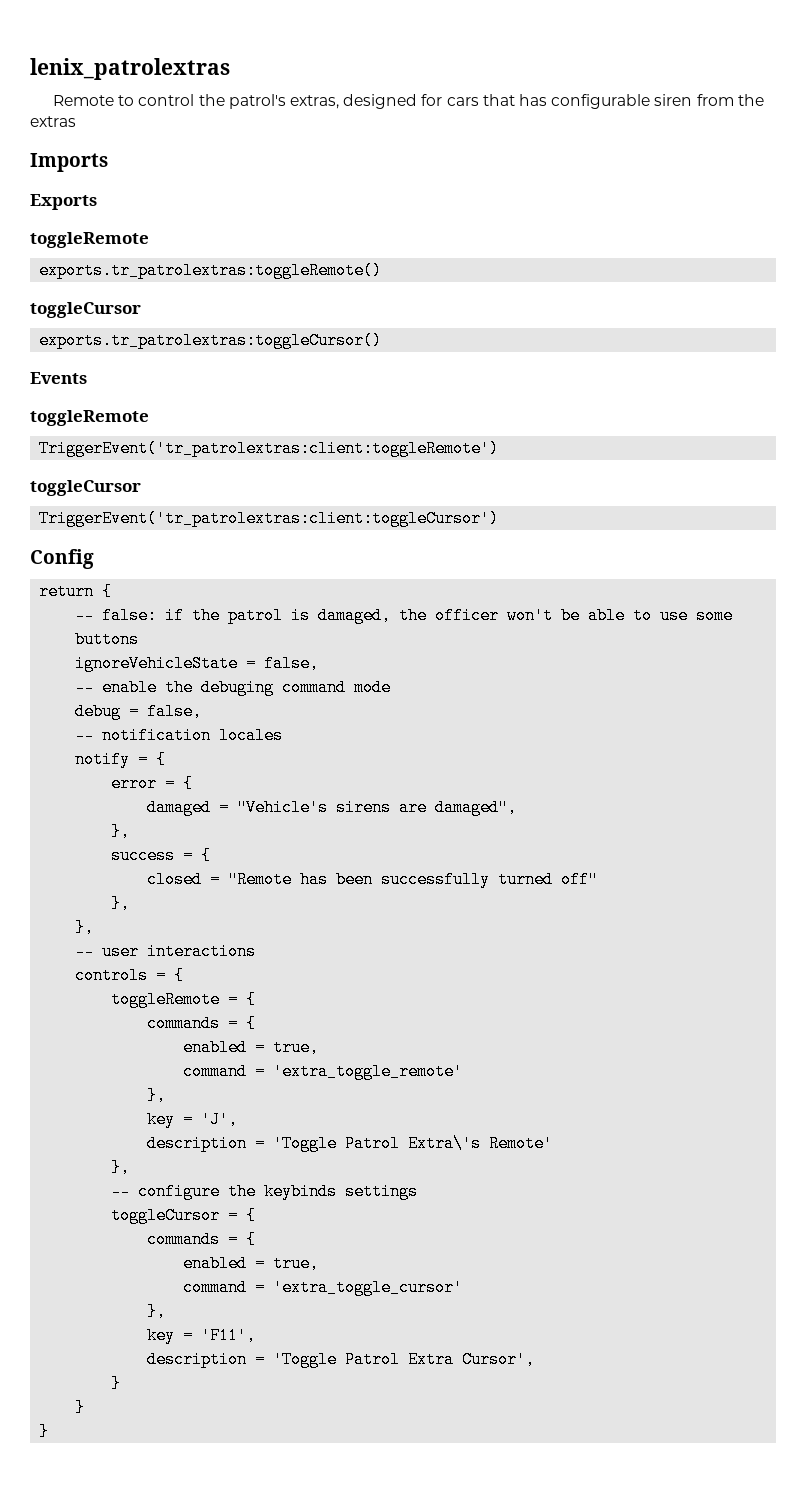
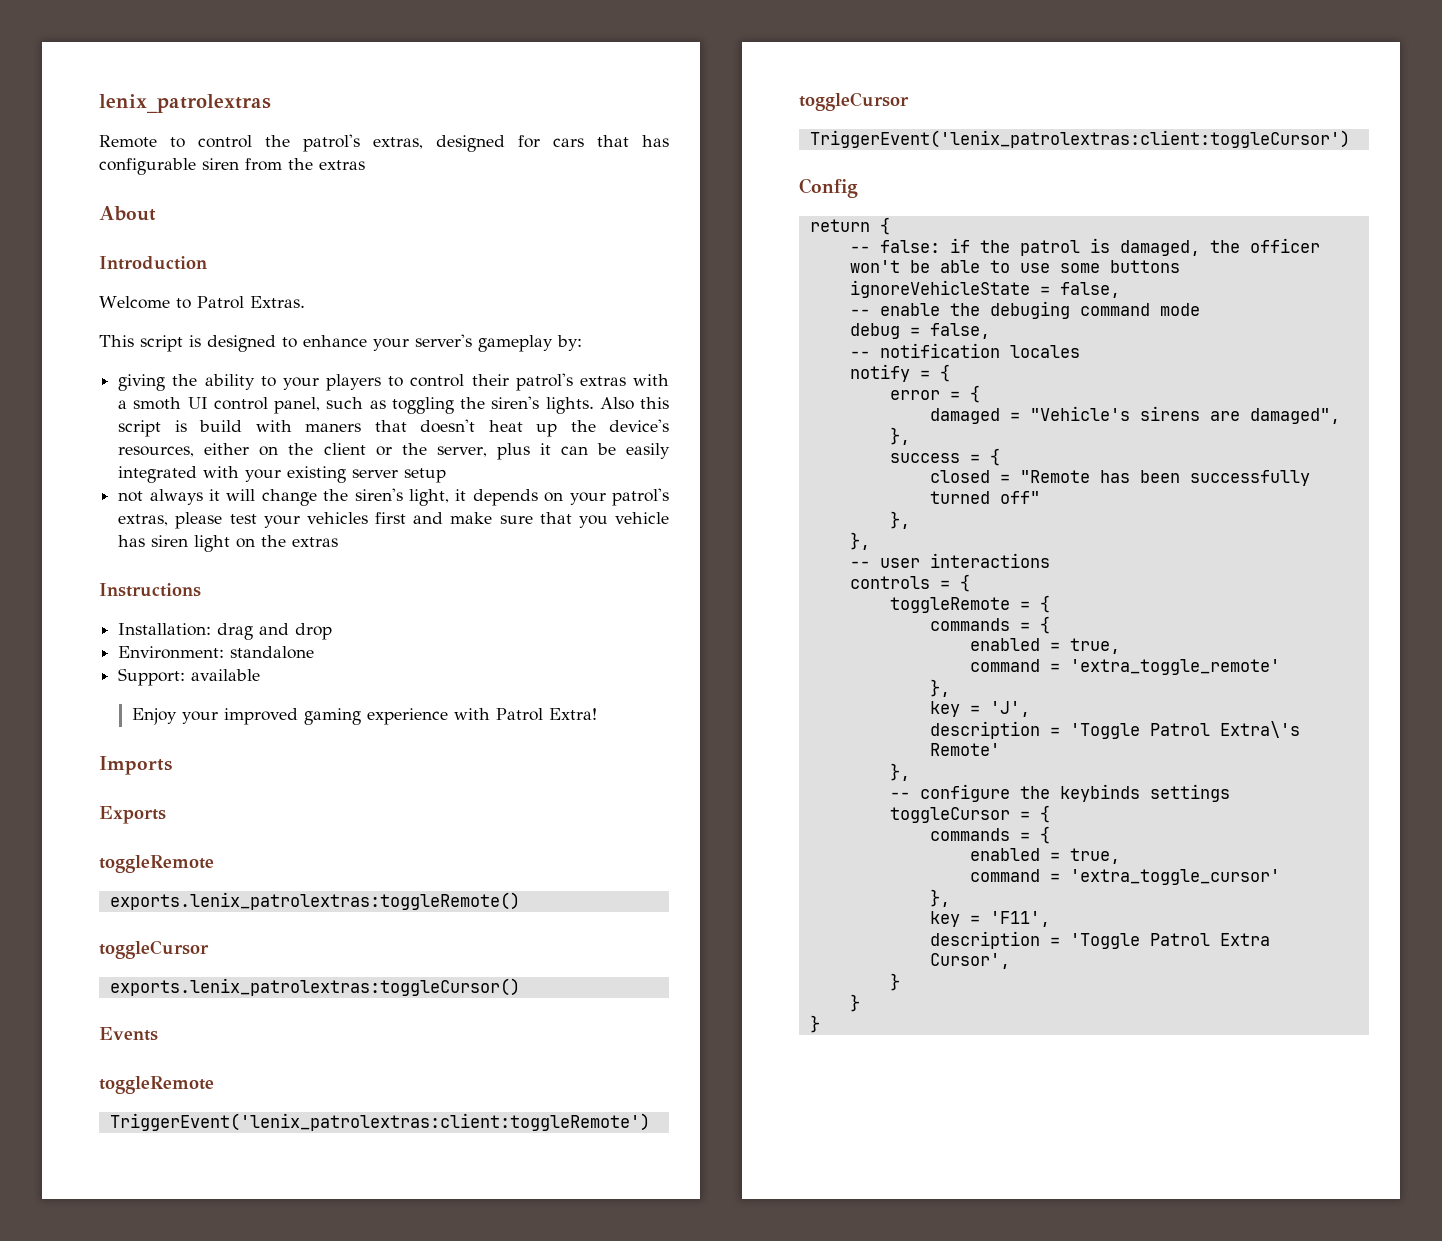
+ About
+ Introduction
+ Welcome to Patrol Extras.
+ This script is designed to enhance your server's gameplay by:
+ giving the ability to your players to control their patrol's extras with a smoth UI control panel, such as toggling the siren's lights. Also this script is build with maners that doesn't heat up the device's resources, either on the client or the server, plus it can be easily integrated with your existing server setup
+ not always it will change the siren's light, it depends on your patrol's extras, please test your vehicles first and make sure that you vehicle has siren light on the extras
+ Instructions
+ Installation: drag and drop
+ Environment: standalone
+ Support: available
+ Enjoy your improved gaming experience with Patrol Extra!
- exports.tr_patrolextras:toggleRemote()
+ exports.lenix_patrolextras:toggleRemote()
  toggleCursor
- exports.tr_patrolextras:toggleCursor()
+ exports.lenix_patrolextras:toggleCursor()
- TriggerEvent('tr_patrolextras:client:toggleRemote')
+ TriggerEvent('lenix_patrolextras:client:toggleRemote')
  toggleCursor
- TriggerEvent('tr_patrolextras:client:toggleCursor')
+ TriggerEvent('lenix_patrolextras:client:toggleCursor')

